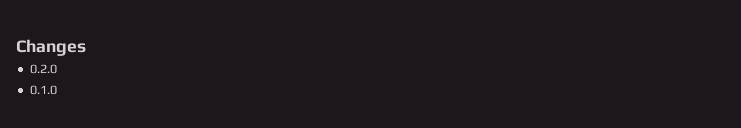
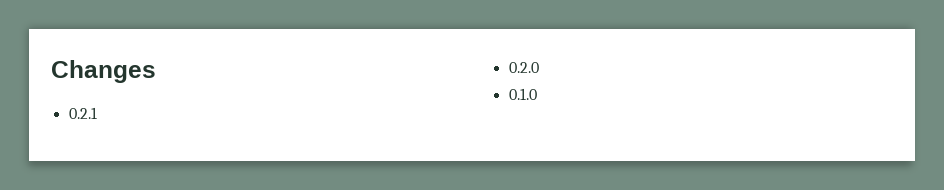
+ 0.2.1

